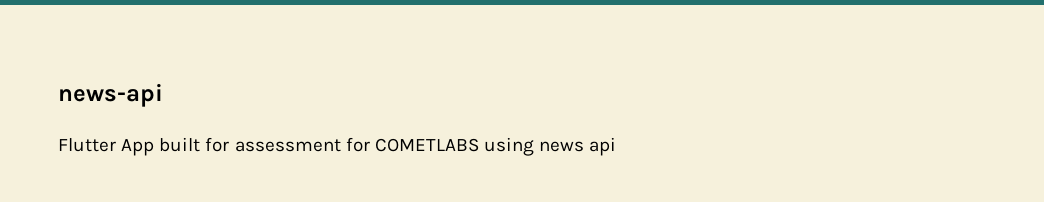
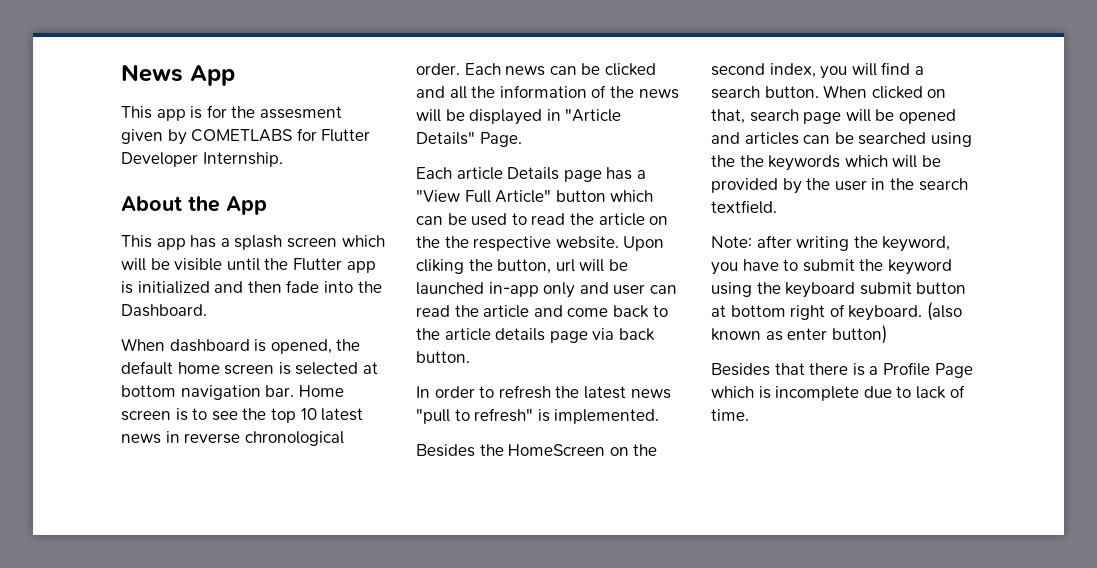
- news-api
- Flutter App built for assessment for COMETLABS using news api
+ News App
+ This app is for the assesment given by COMETLABS for Flutter Developer Internship.
+ About the App
+ This app has a splash screen which will be visible until the Flutter app is initialized and then fade into the Dashboard.
+ When dashboard is opened, the default home screen is selected at bottom navigation bar. Home screen is to see the top 10 latest news in reverse chronological order. Each news can be clicked and all the information of the news will be displayed in "Article Details" Page.
+ Each article Details page has a "View Full Article" button which can be used to read the article on the the respective website. Upon cliking the button, url will be launched in-app only and user can read the article and come back to the article details page via back button.
+ In order to refresh the latest news "pull to refresh" is implemented.
+ Besides the HomeScreen on the second index, you will find a search button. When clicked on that, search page will be opened and articles can be searched using the the keywords which will be provided by the user in the search textfield.
+ Note: after writing the keyword, you have to submit the keyword using the keyboard submit button at bottom right of keyboard. (also known as enter button)
+ Besides that there is a Profile Page which is incomplete due to lack of time.

